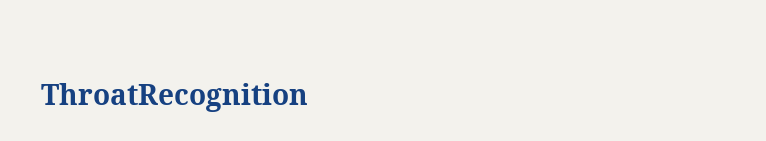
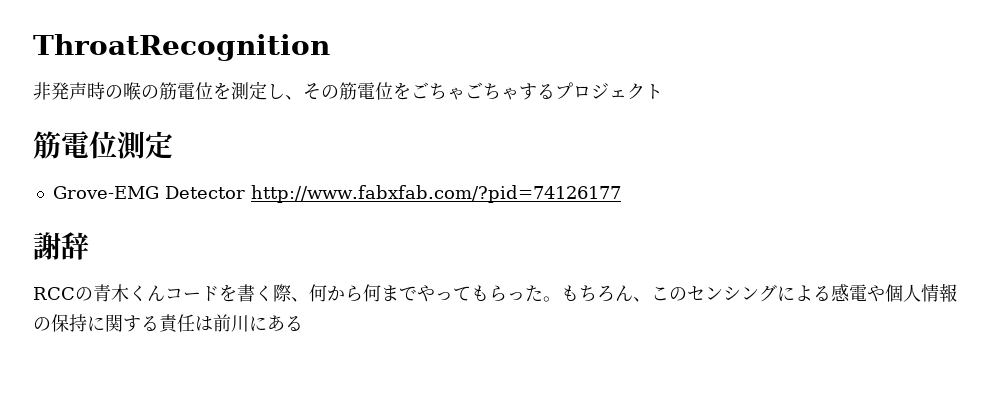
+ 非発声時の喉の筋電位を測定し、その筋電位をごちゃごちゃするプロジェクト
+ 筋電位測定
+ Grove-EMG Detector http://www.fabxfab.com/?pid=74126177
+ 謝辞
+ RCCの青木くんコードを書く際、何から何までやってもらった。もちろん、このセンシングによる感電や個人情報の保持に関する責任は前川にある

